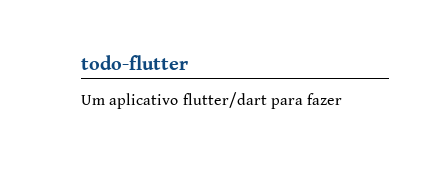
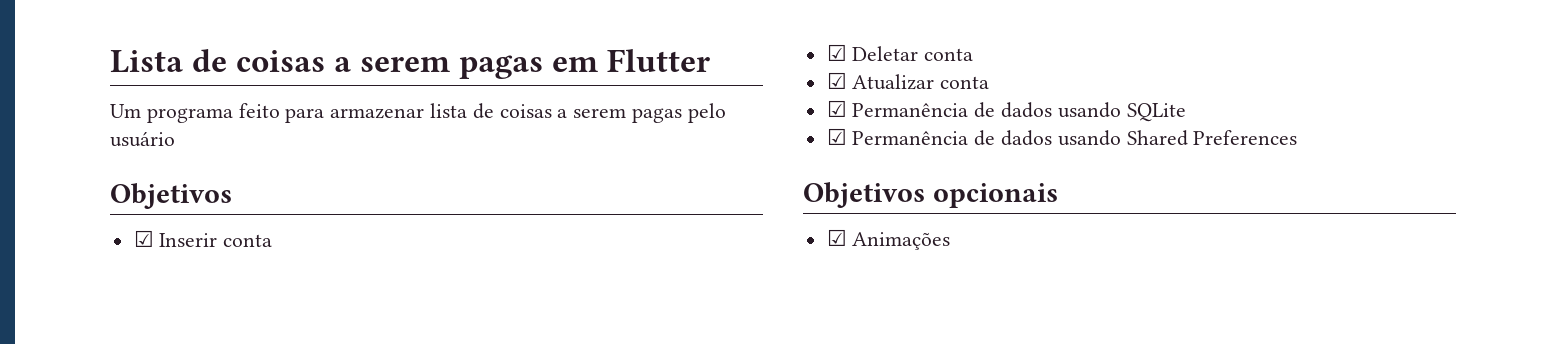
- todo-flutter
- Um aplicativo flutter/dart para fazer
+ Lista de coisas a serem pagas em Flutter
+ Um programa feito para armazenar lista de coisas a serem pagas pelo usuário
+ Objetivos
+ ☑ Inserir conta
+ ☑ Deletar conta
+ ☑ Atualizar conta
+ ☑ Permanência de dados usando SQLite
+ ☑ Permanência de dados usando Shared Preferences
+ Objetivos opcionais
+ ☑ Animações

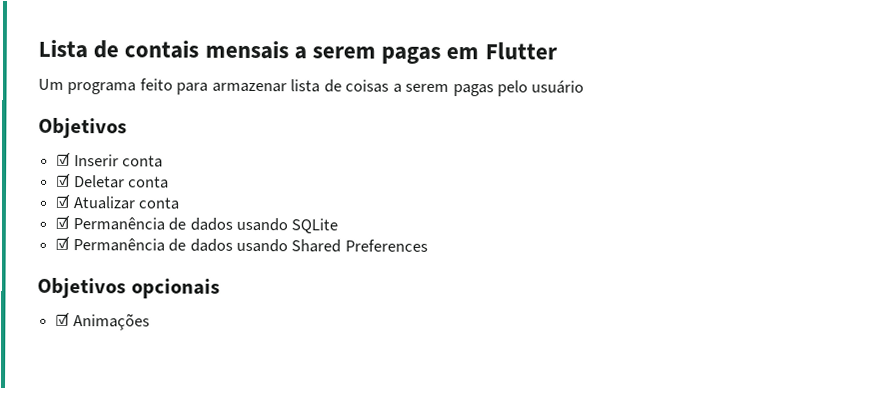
- Lista de coisas a serem pagas em Flutter
+ Lista de contais mensais a serem pagas em Flutter

